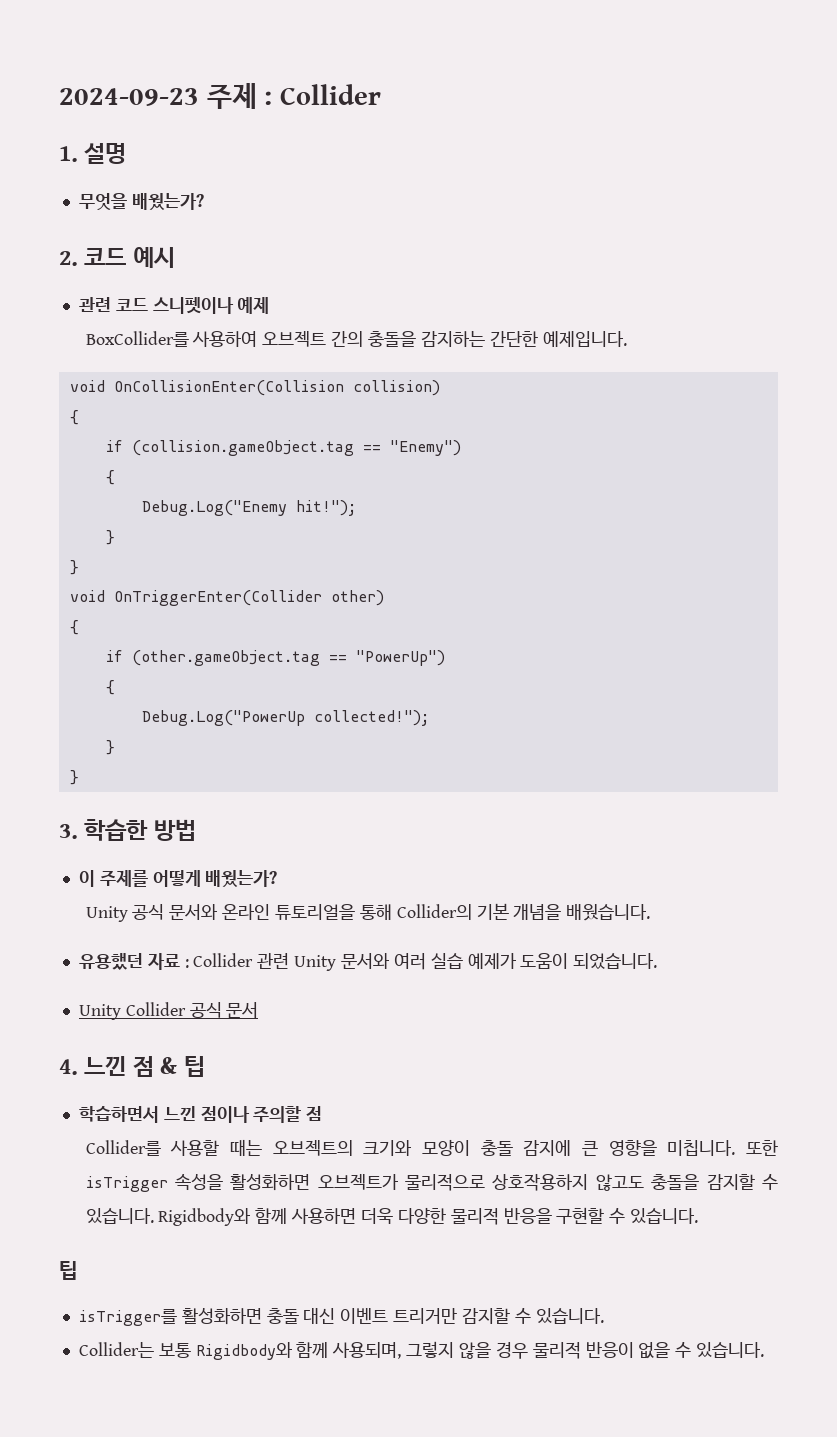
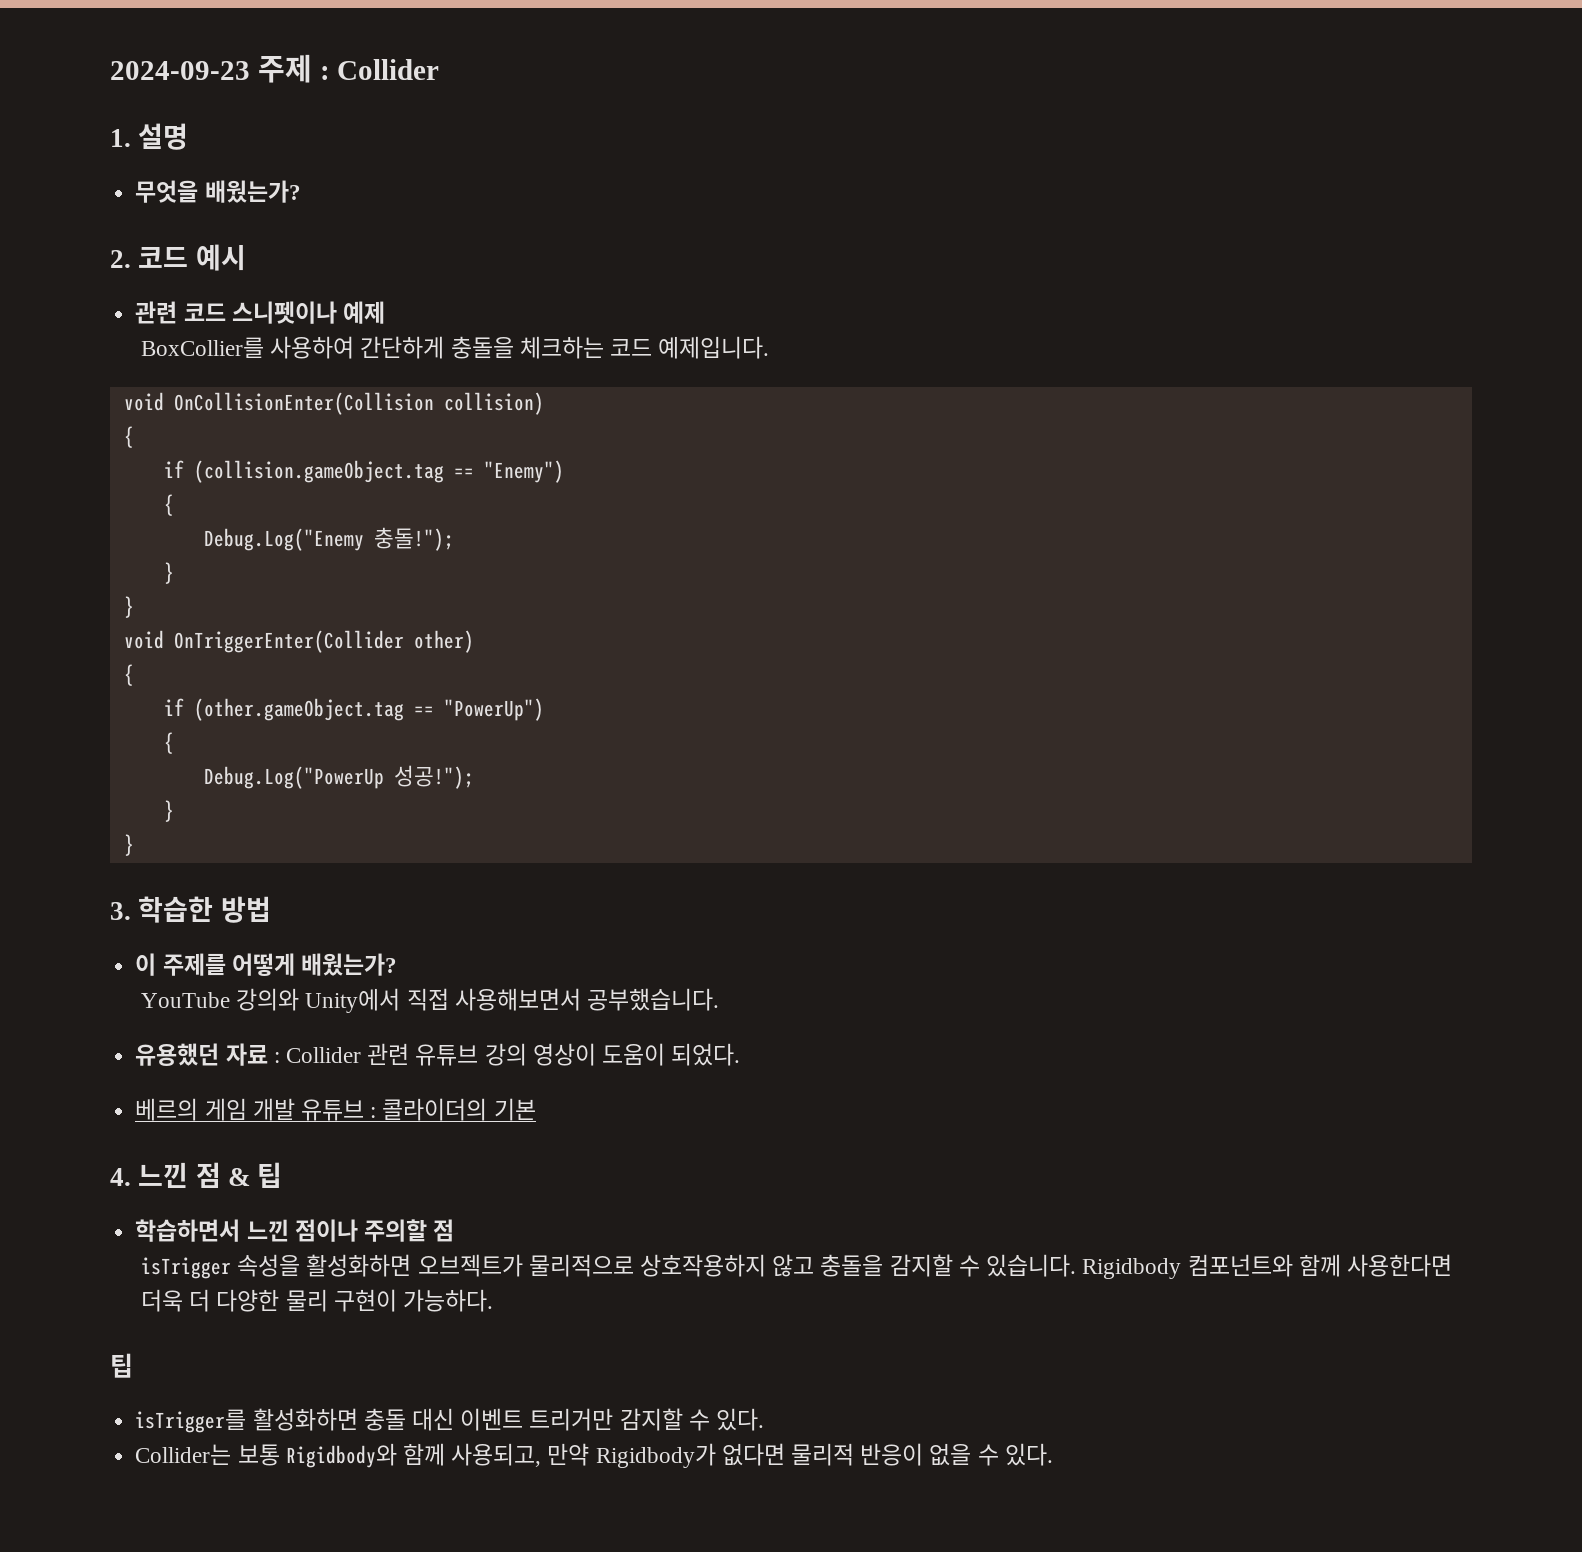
- BoxCollider를 사용하여 오브젝트 간의 충돌을 감지하는 간단한 예제입니다.
+ BoxCollier를 사용하여 간단하게 충돌을 체크하는 코드 예제입니다.
- Debug.Log("Enemy hit!");
+ Debug.Log("Enemy 충돌!");
- Debug.Log("PowerUp collected!");
+ Debug.Log("PowerUp 성공!");
- Unity 공식 문서와 온라인 튜토리얼을 통해 Collider의 기본 개념을 배웠습니다.
+ YouTube 강의와 Unity에서 직접 사용해보면서 공부했습니다.
- 유용했던 자료 : Collider 관련 Unity 문서와 여러 실습 예제가 도움이 되었습니다.
- Unity Collider 공식 문서
+ 유용했던 자료 : Collider 관련 유튜브 강의 영상이 도움이 되었다.
+ 베르의 게임 개발 유튜브 : 콜라이더의 기본
- Collider를 사용할 때는 오브젝트의 크기와 모양이 충돌 감지에 큰 영향을 미칩니다. 또한 isTrigger 속성을 활성화하면 오브젝트가 물리적으로 상호작용하지 않고도 충돌을 감지할 수 있습니다.
+ isTrigger 속성을 활성화하면 오브젝트가 물리적으로 상호작용하지 않고 충돌을 감지할 수 있습니다.
- Rigidbody와 함께 사용하면 더욱 다양한 물리적 반응을 구현할 수 있습니다.
+ Rigidbody 컴포넌트와 함께 사용한다면 더욱 더 다양한 물리 구현이 가능하다.
- isTrigger를 활성화하면 충돌 대신 이벤트 트리거만 감지할 수 있습니다.
+ isTrigger를 활성화하면 충돌 대신 이벤트 트리거만 감지할 수 있다.
- Collider는 보통 Rigidbody와 함께 사용되며, 그렇지 않을 경우 물리적 반응이 없을 수 있습니다.
+ Collider는 보통 Rigidbody와 함께 사용되고, 만약 Rigidbody가 없다면 물리적 반응이 없을 수 있다.

